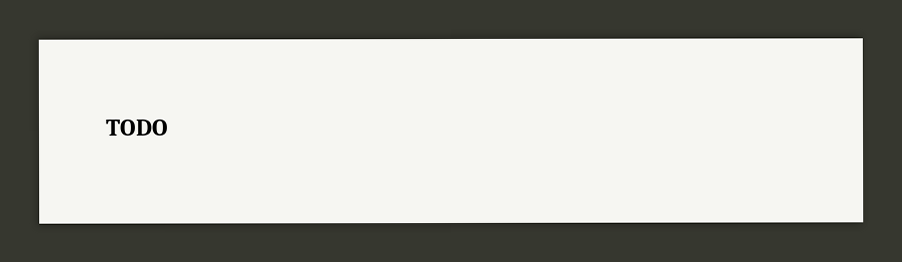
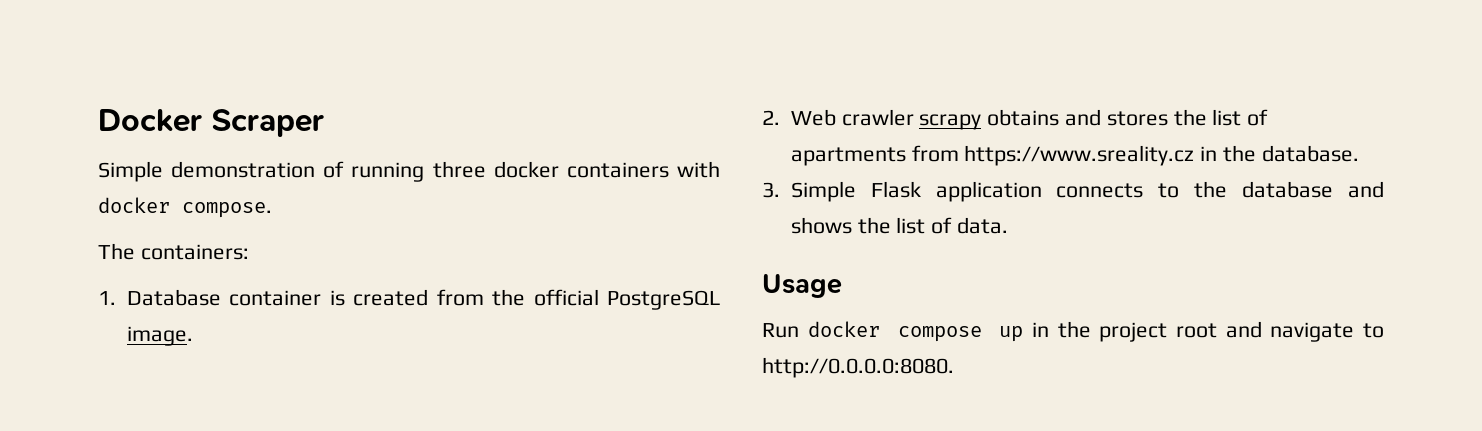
- TODO
+ Docker Scraper
+ Simple demonstration of running three docker containers with docker compose.
+ The containers:
+ 1. Database container is created from the official PostgreSQL image.
+ 2. Web crawler scrapy obtains and stores the list of apartments from https://www.sreality.cz in the database.
+ 3. Simple Flask application connects to the database and shows the list of data.
+ Usage
+ Run docker compose up in the project root and navigate to http://0.0.0.0:8080.

